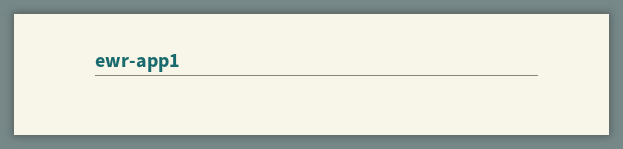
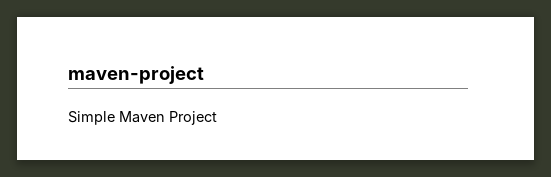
- ewr-app1
+ maven-project
+ Simple Maven Project

